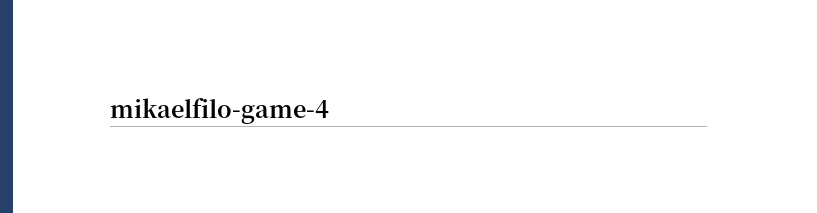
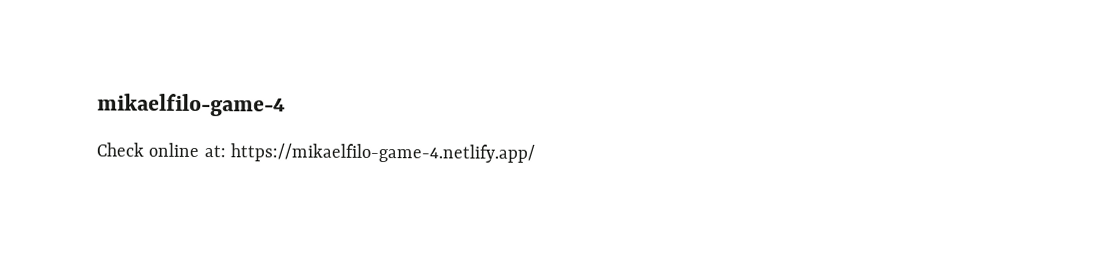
+ Check online at: https://mikaelfilo-game-4.netlify.app/

